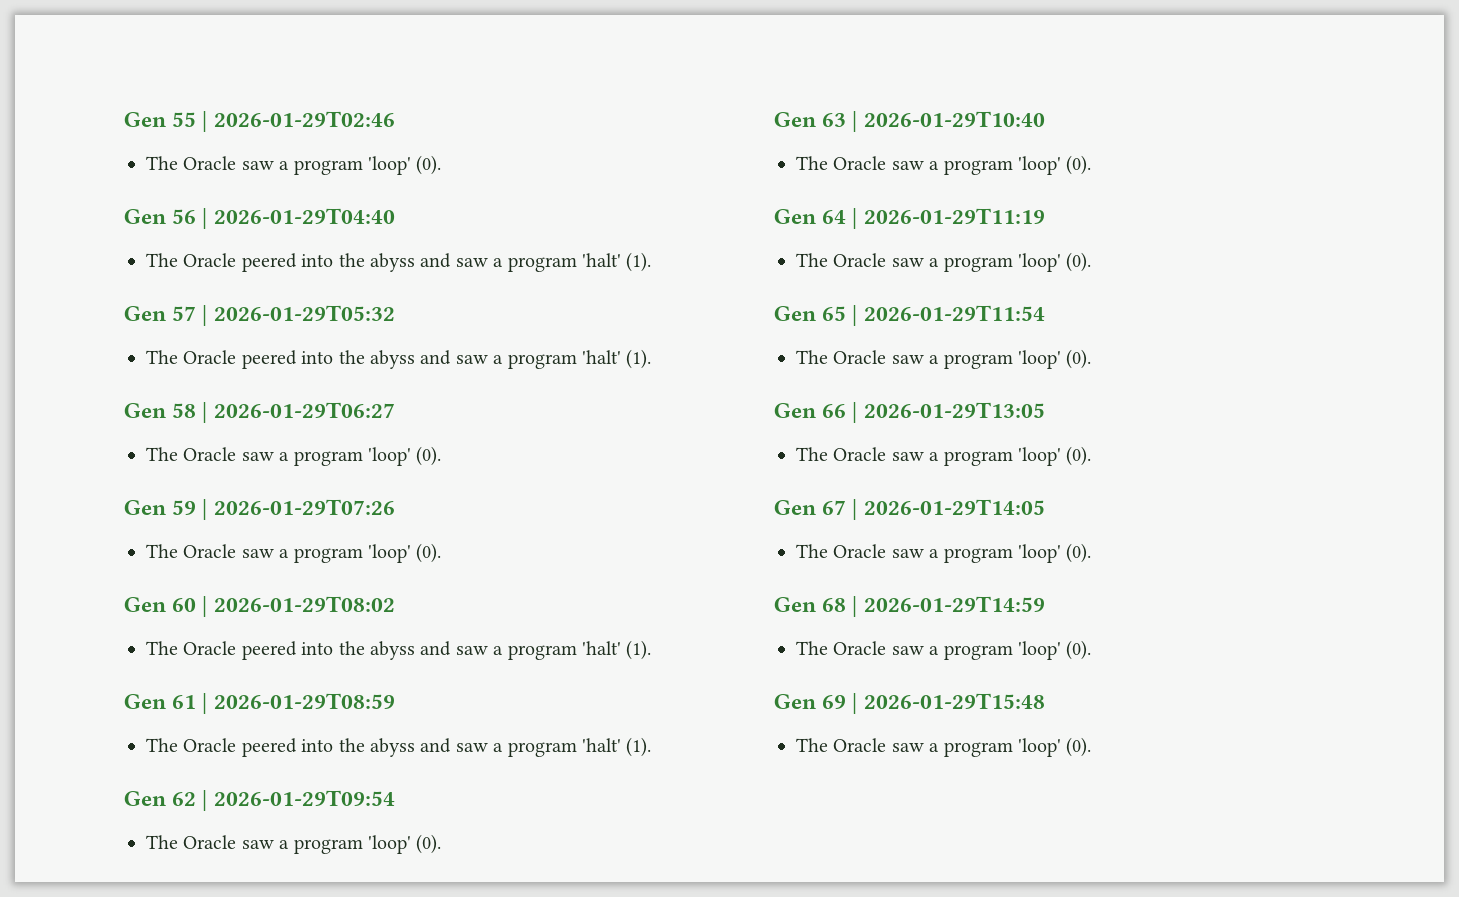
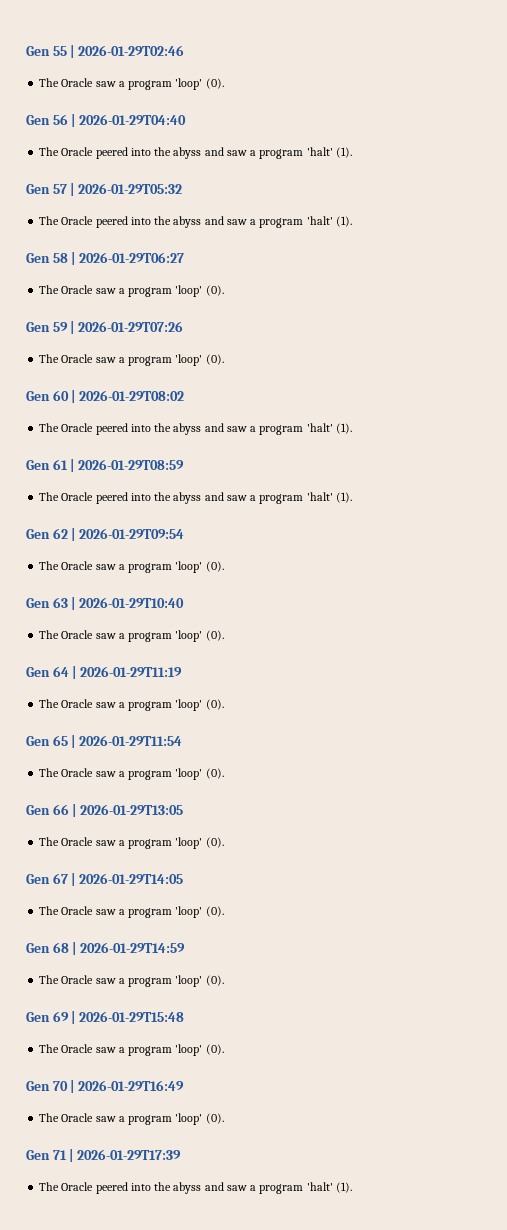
+ Gen 70 | 2026-01-29T16:49
+ The Oracle saw a program 'loop' (0).
+ Gen 71 | 2026-01-29T17:39
+ The Oracle peered into the abyss and saw a program 'halt' (1).

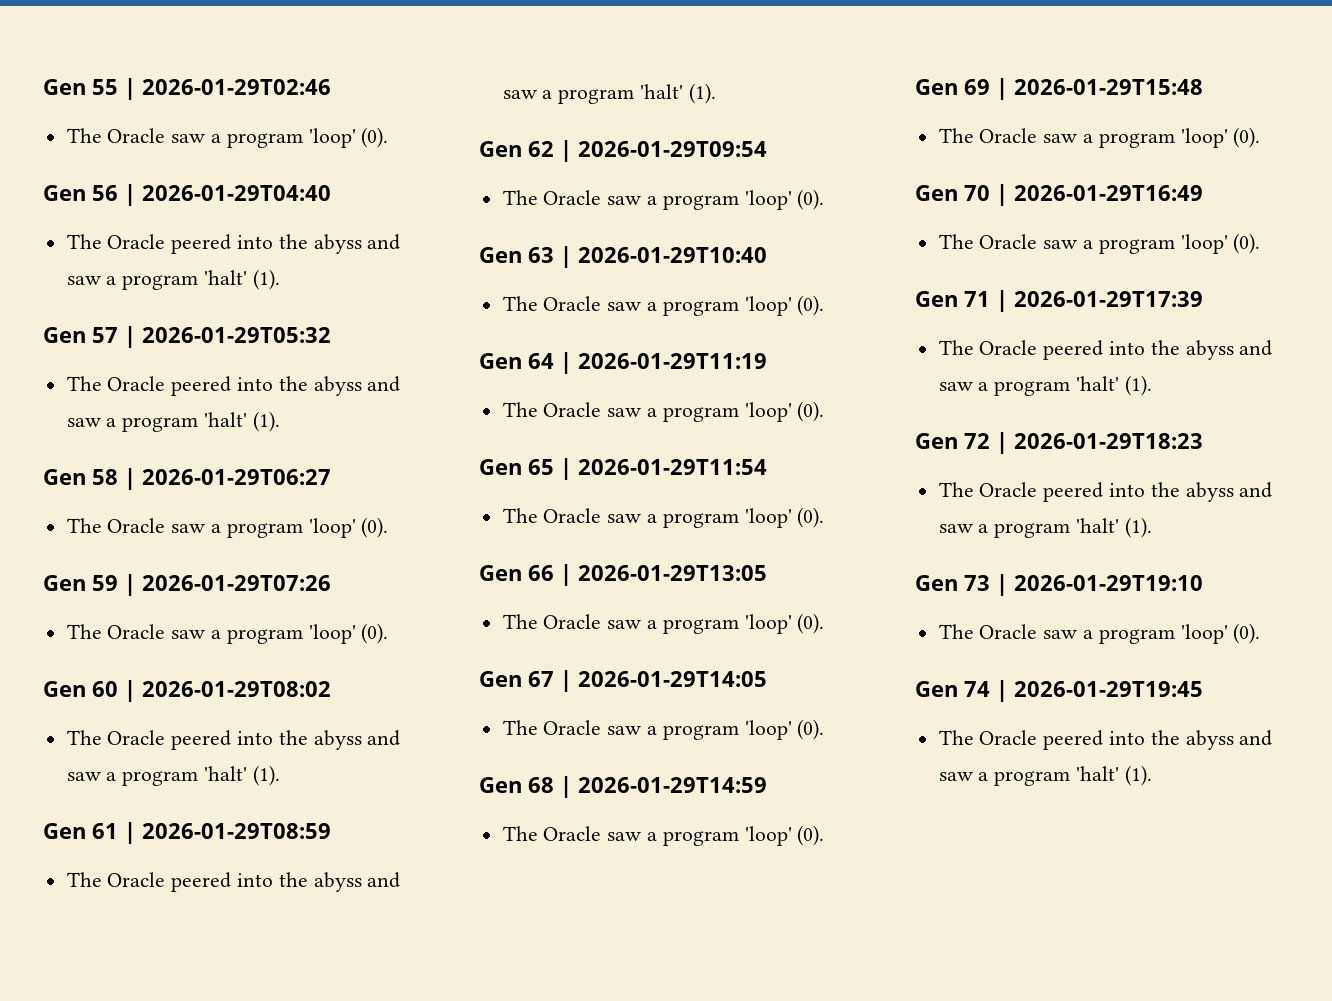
+ Gen 72 | 2026-01-29T18:23
+ The Oracle peered into the abyss and saw a program 'halt' (1).
+ Gen 73 | 2026-01-29T19:10
+ The Oracle saw a program 'loop' (0).
+ Gen 74 | 2026-01-29T19:45
+ The Oracle peered into the abyss and saw a program 'halt' (1).

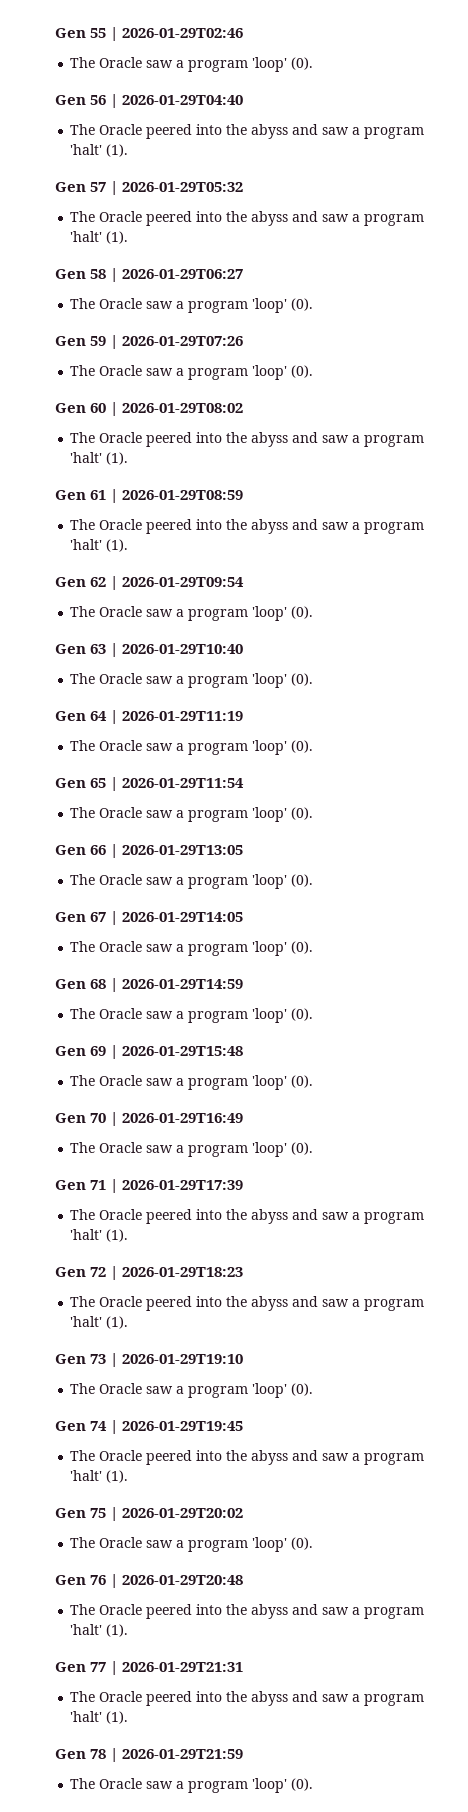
+ Gen 75 | 2026-01-29T20:02
+ The Oracle saw a program 'loop' (0).
+ Gen 76 | 2026-01-29T20:48
+ The Oracle peered into the abyss and saw a program 'halt' (1).
+ Gen 77 | 2026-01-29T21:31
+ The Oracle peered into the abyss and saw a program 'halt' (1).
+ Gen 78 | 2026-01-29T21:59
+ The Oracle saw a program 'loop' (0).

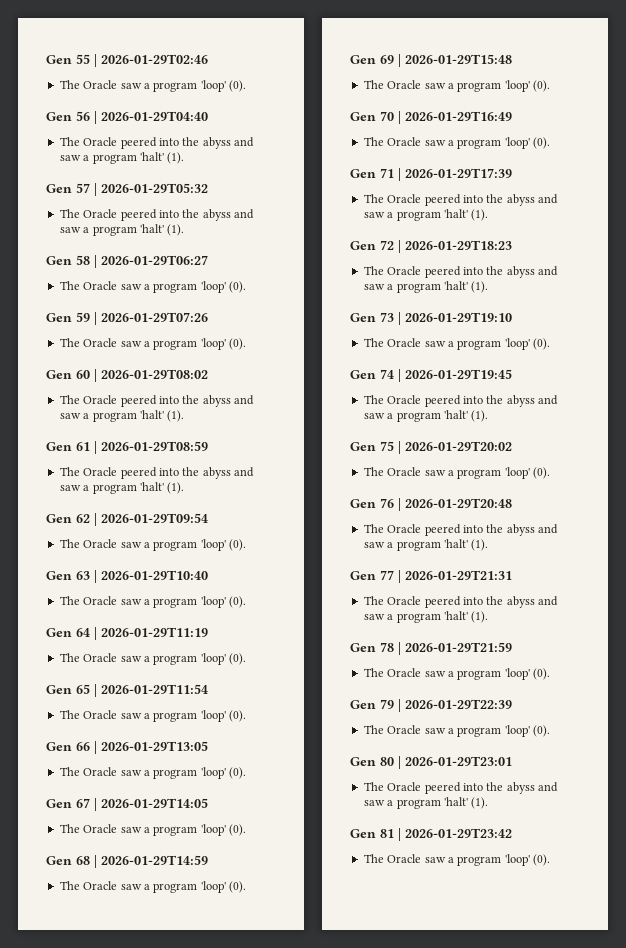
+ Gen 79 | 2026-01-29T22:39
+ The Oracle saw a program 'loop' (0).
+ Gen 80 | 2026-01-29T23:01
+ The Oracle peered into the abyss and saw a program 'halt' (1).
+ Gen 81 | 2026-01-29T23:42
+ The Oracle saw a program 'loop' (0).

